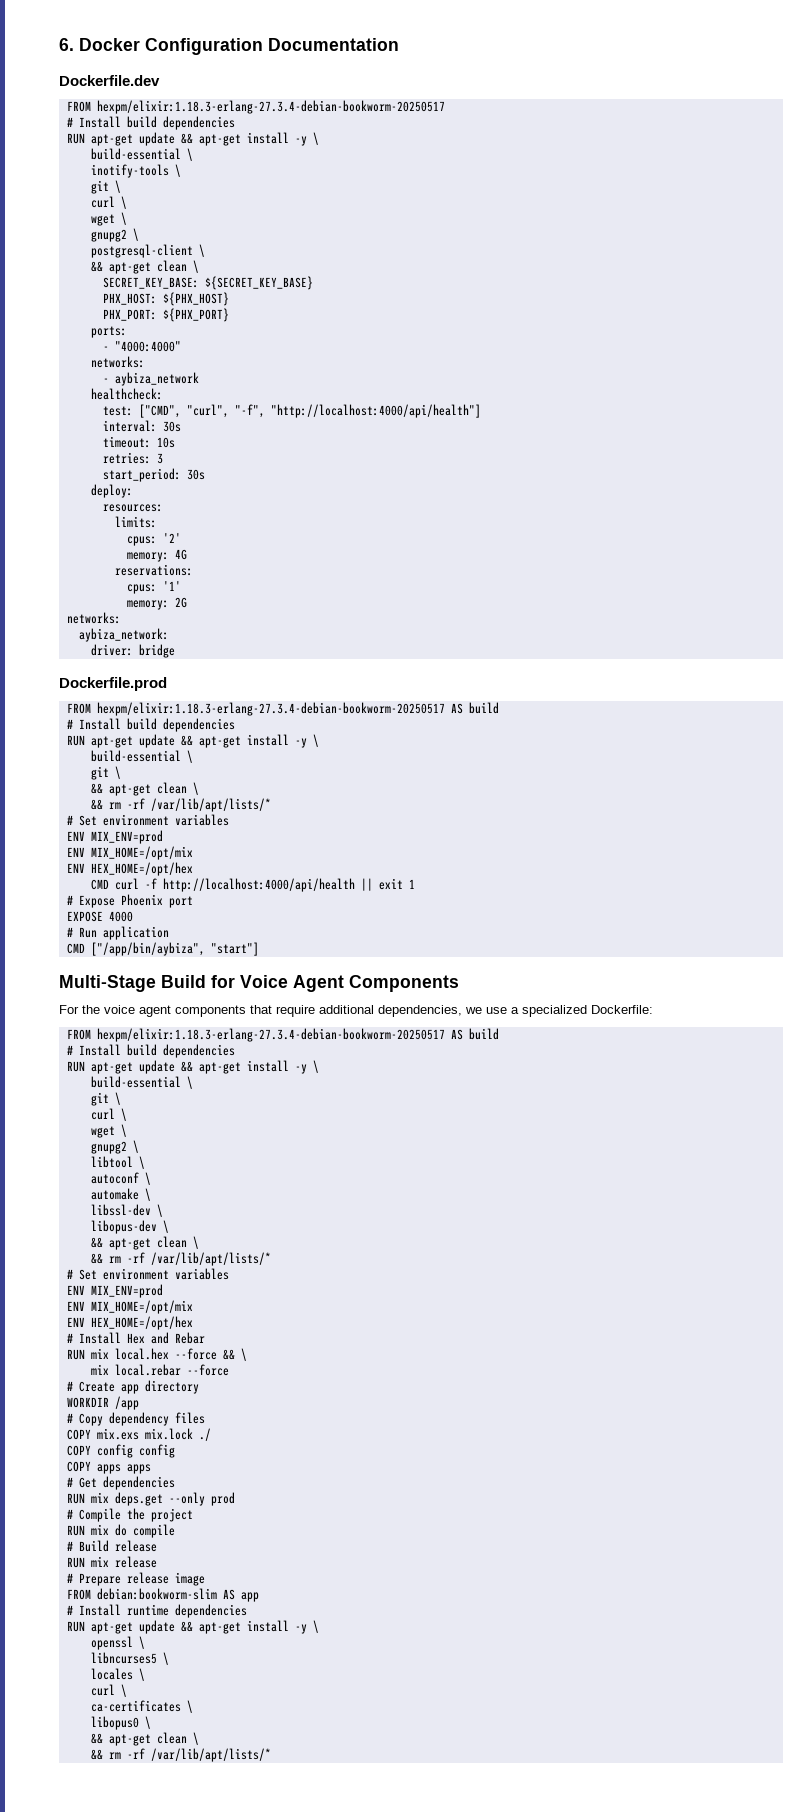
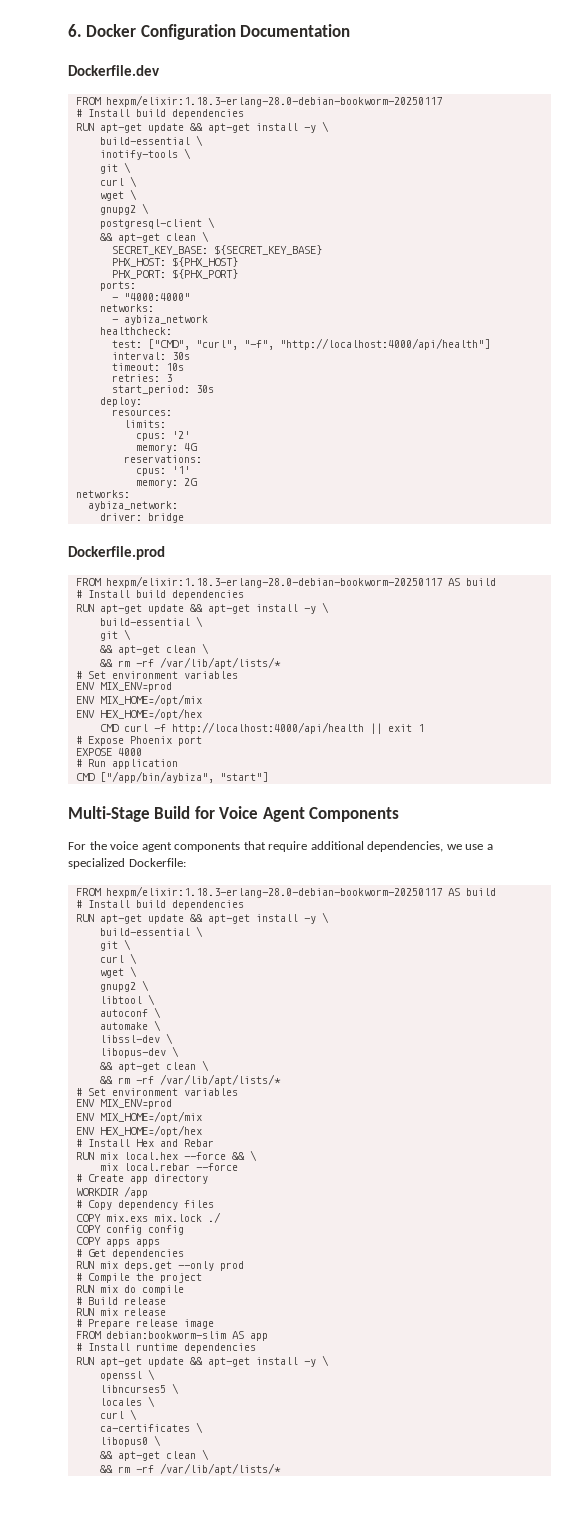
  Dockerfile.dev
- FROM hexpm/elixir:1.18.3-erlang-27.3.4-debian-bookworm-20250517
+ FROM hexpm/elixir:1.18.3-erlang-28.0-debian-bookworm-20250117
  Dockerfile.prod
- FROM hexpm/elixir:1.18.3-erlang-27.3.4-debian-bookworm-20250517 AS build
+ FROM hexpm/elixir:1.18.3-erlang-28.0-debian-bookworm-20250117 AS build
  For the voice agent components that require additional dependencies, we use a specialized Dockerfile:
- FROM hexpm/elixir:1.18.3-erlang-27.3.4-debian-bookworm-20250517 AS build
+ FROM hexpm/elixir:1.18.3-erlang-28.0-debian-bookworm-20250117 AS build

